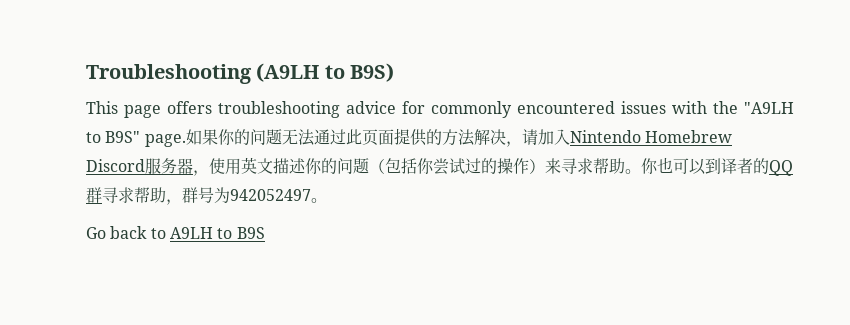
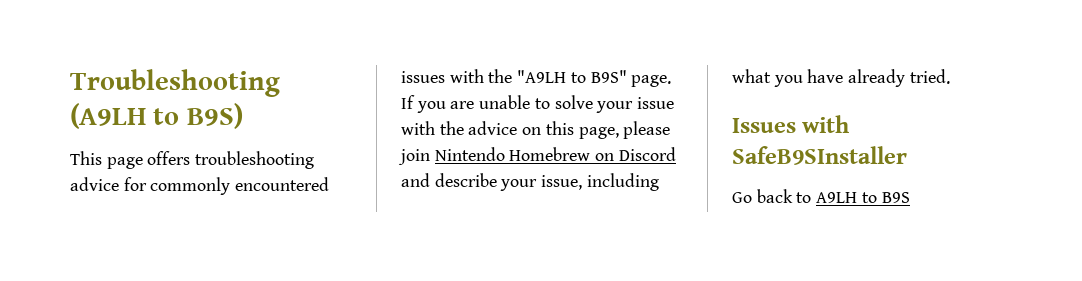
- 如果你的问题无法通过此页面提供的方法解决，请加入Nintendo Homebrew Discord服务器，使用英文描述你的问题（包括你尝试过的操作）来寻求帮助。你也可以到译者的QQ群寻求帮助，群号为942052497。
+ If you are unable to solve your issue with the advice on this page, please join Nintendo Homebrew on Discord and describe your issue, including what you have already tried.
+ Issues with SafeB9SInstaller

